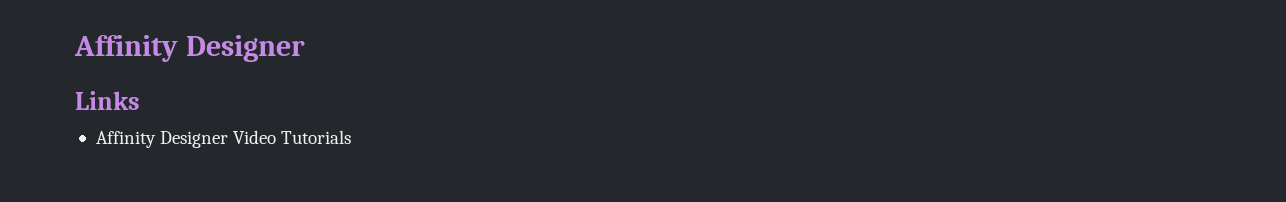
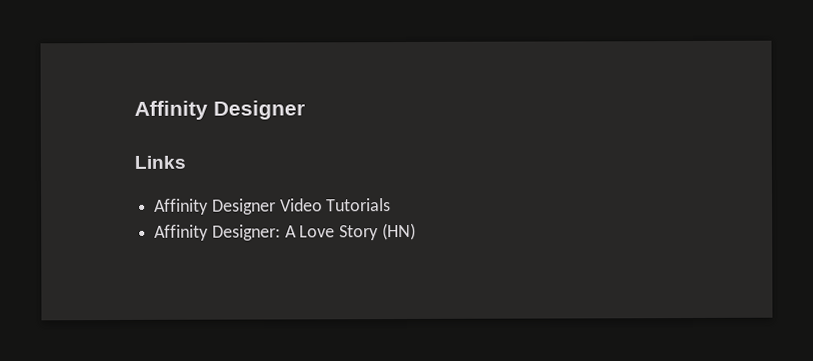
+ Affinity Designer: A Love Story (HN)

